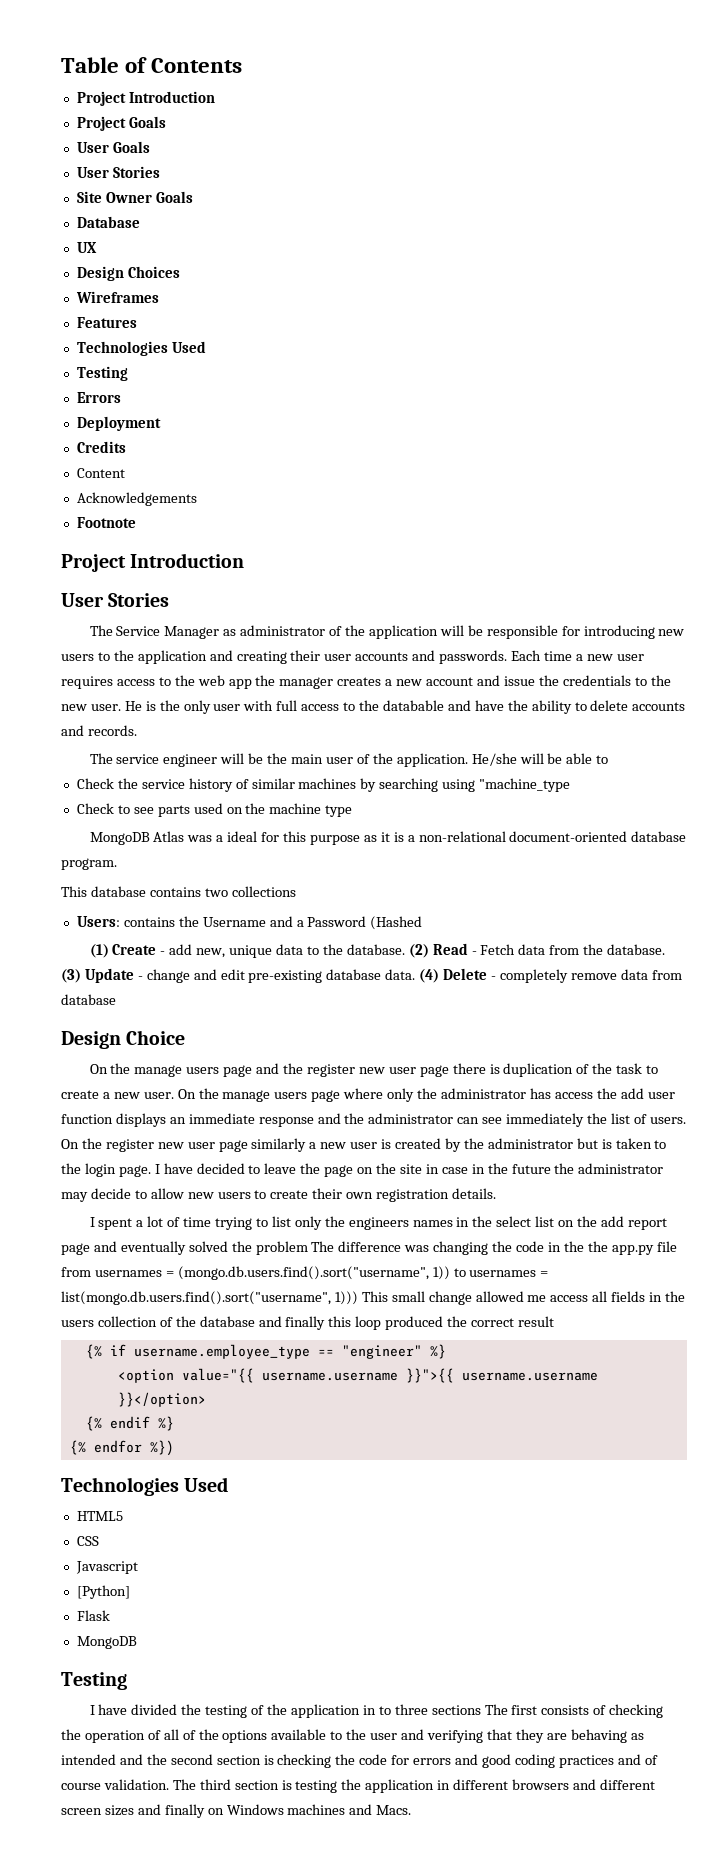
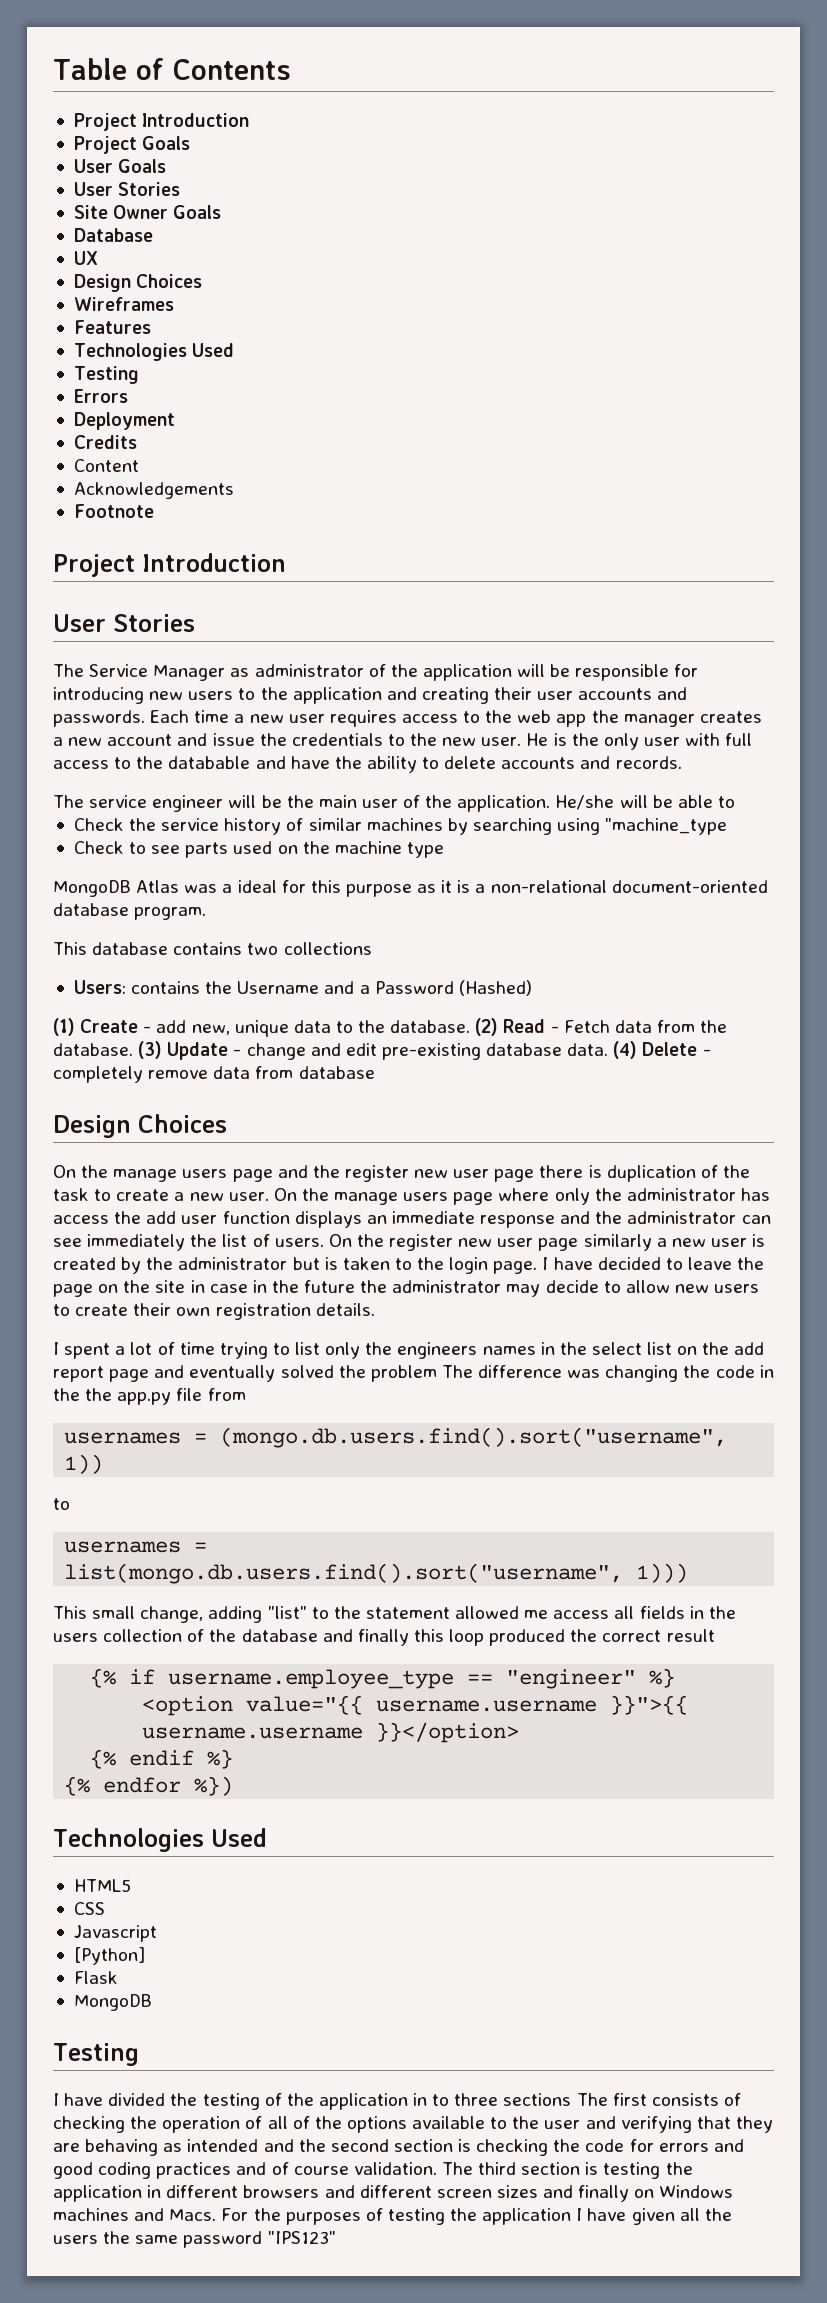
- Users: contains the Username and a Password (Hashed
+ Users: contains the Username and a Password (Hashed)
  (4) Delete - completely remove data from database
- Design Choice
+ Design Choices
- I spent a lot of time trying to list only the engineers names in the select list on the add report page and eventually solved the problem The difference was changing the code in the the app.py file from usernames = (mongo.db.users.find().sort("username", 1)) to usernames = list(mongo.db.users.find().sort("username", 1))) This small change allowed me access all fields in the users collection of the database and finally this loop produced the correct result
+ I spent a lot of time trying to list only the engineers names in the select list on the add report page and eventually solved the problem The difference was changing the code in the the app.py file from
+ usernames = (mongo.db.users.find().sort("username", 1))
+ to
+ usernames = list(mongo.db.users.find().sort("username", 1)))
+ This small change, adding "list" to the statement allowed me access all fields in the users collection of the database and finally this loop produced the correct result
+ For the purposes of testing the application I have given all the users the same password "IPS123"

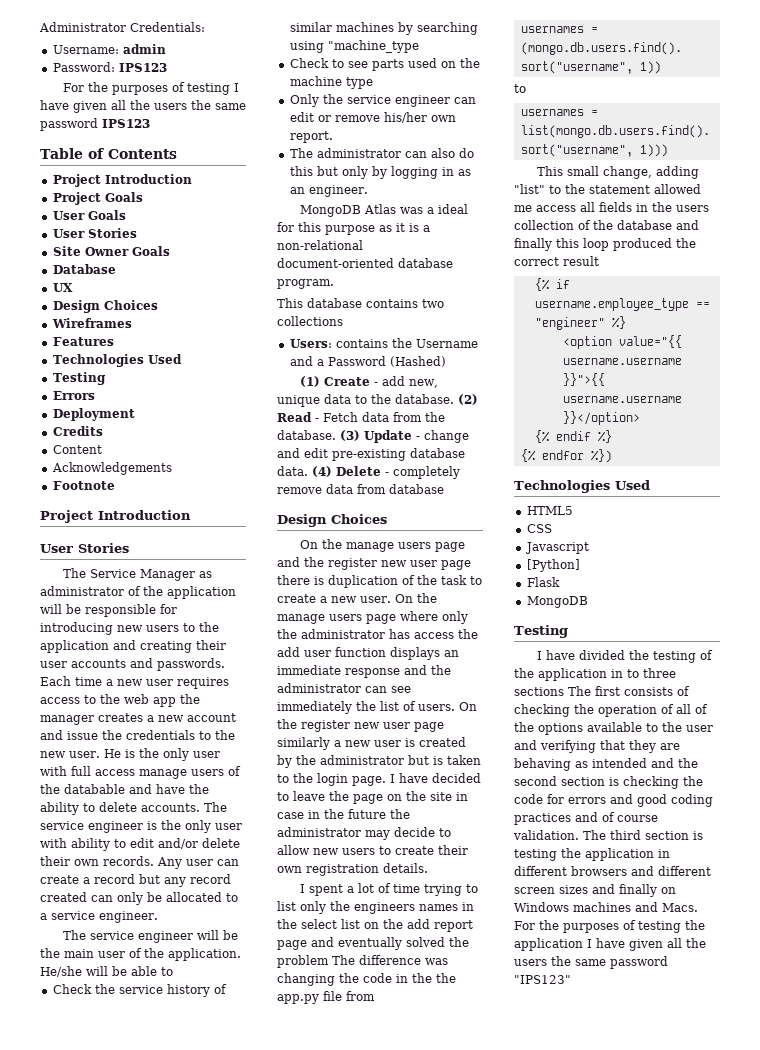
+ Administrator Credentials:
+ Username: admin
+ Password: IPS123
+ For the purposes of testing I have given all the users the same password IPS123
- He is the only user with full access to the databable and have the ability to delete accounts and records.
+ He is the only user with full access manage users of the databable and have the ability to delete accounts. The service engineer is the only user with ability to edit and/or delete their own records. Any user can create a record but any record created can only be allocated to a service engineer.
+ Only the service engineer can edit or remove his/her own report.
+ The administrator can also do this but only by logging in as an engineer.

